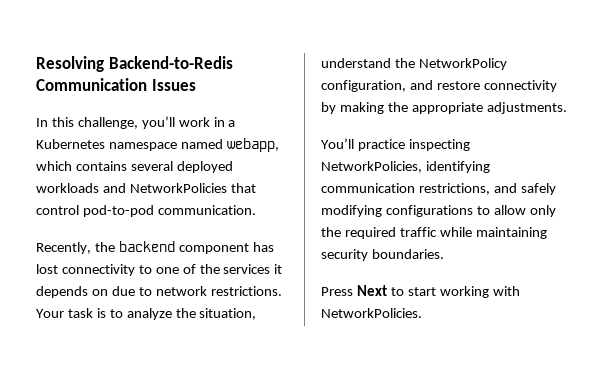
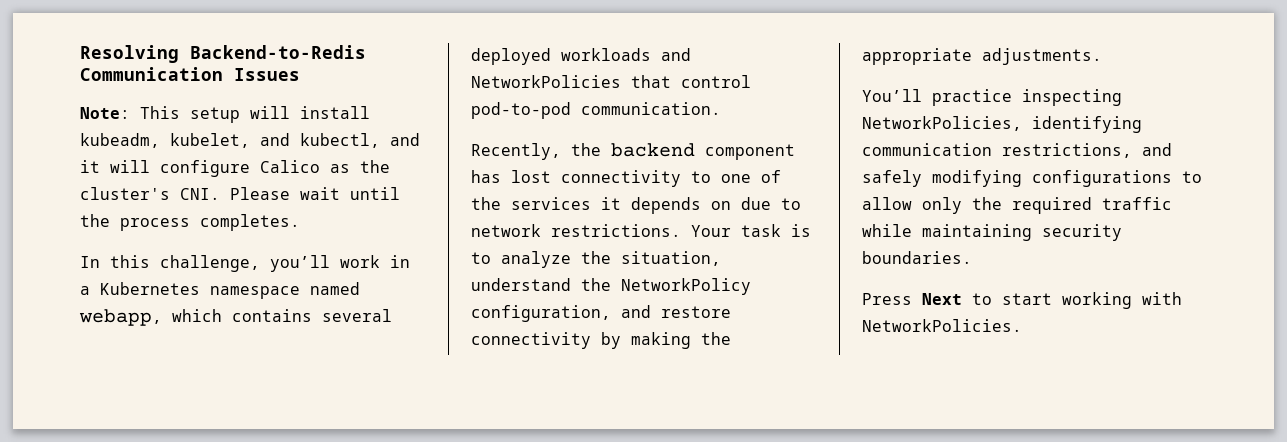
+ Note: This setup will install kubeadm, kubelet, and kubectl, and it will configure Calico as the cluster's CNI. Please wait until the process completes.

